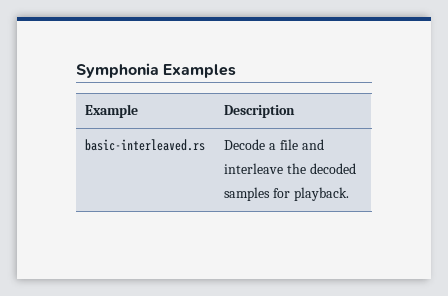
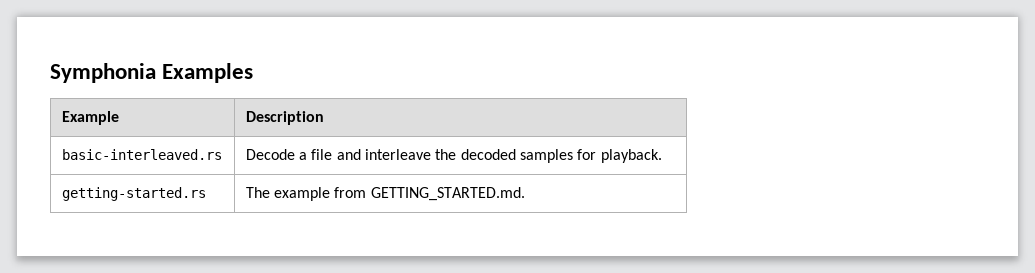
+ getting-started.rs | The example from GETTING_STARTED.md.

